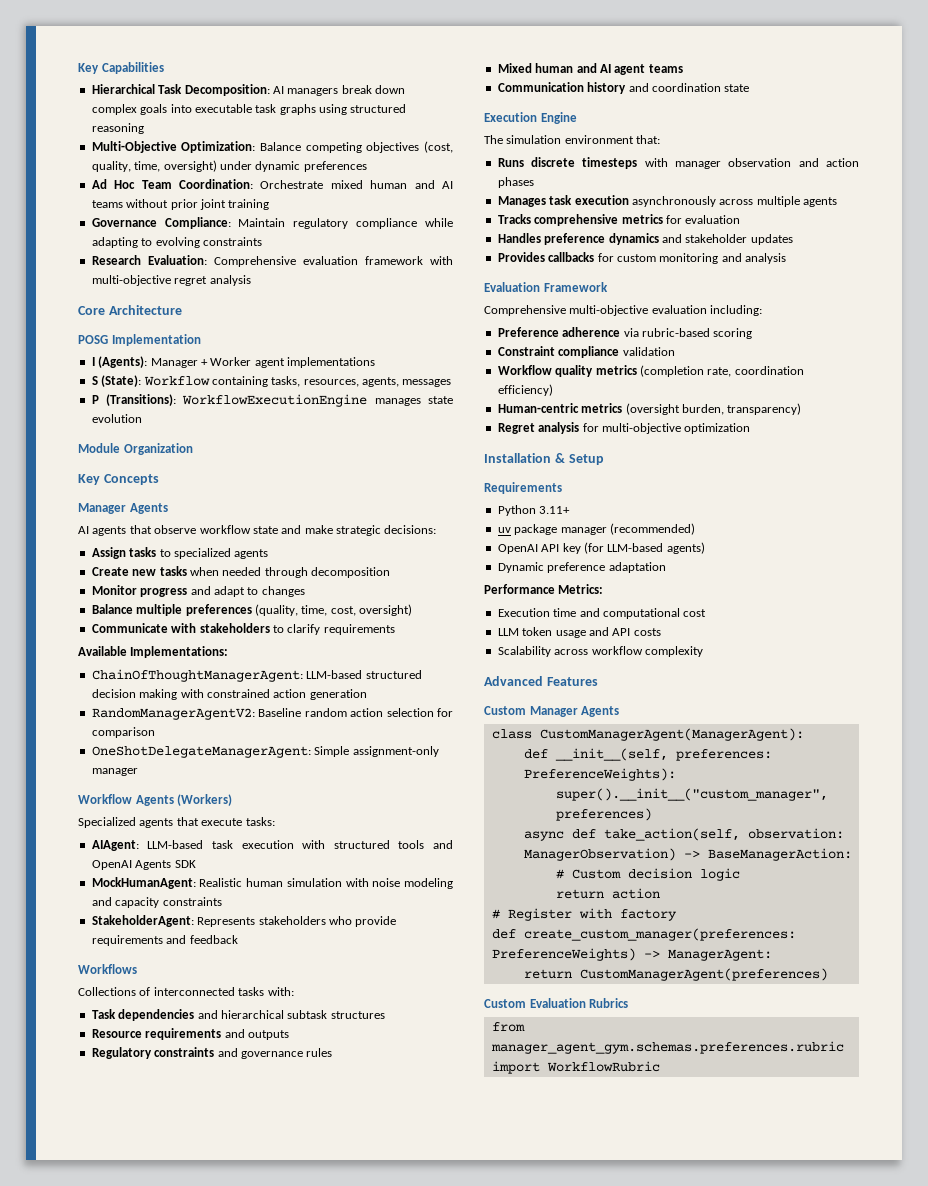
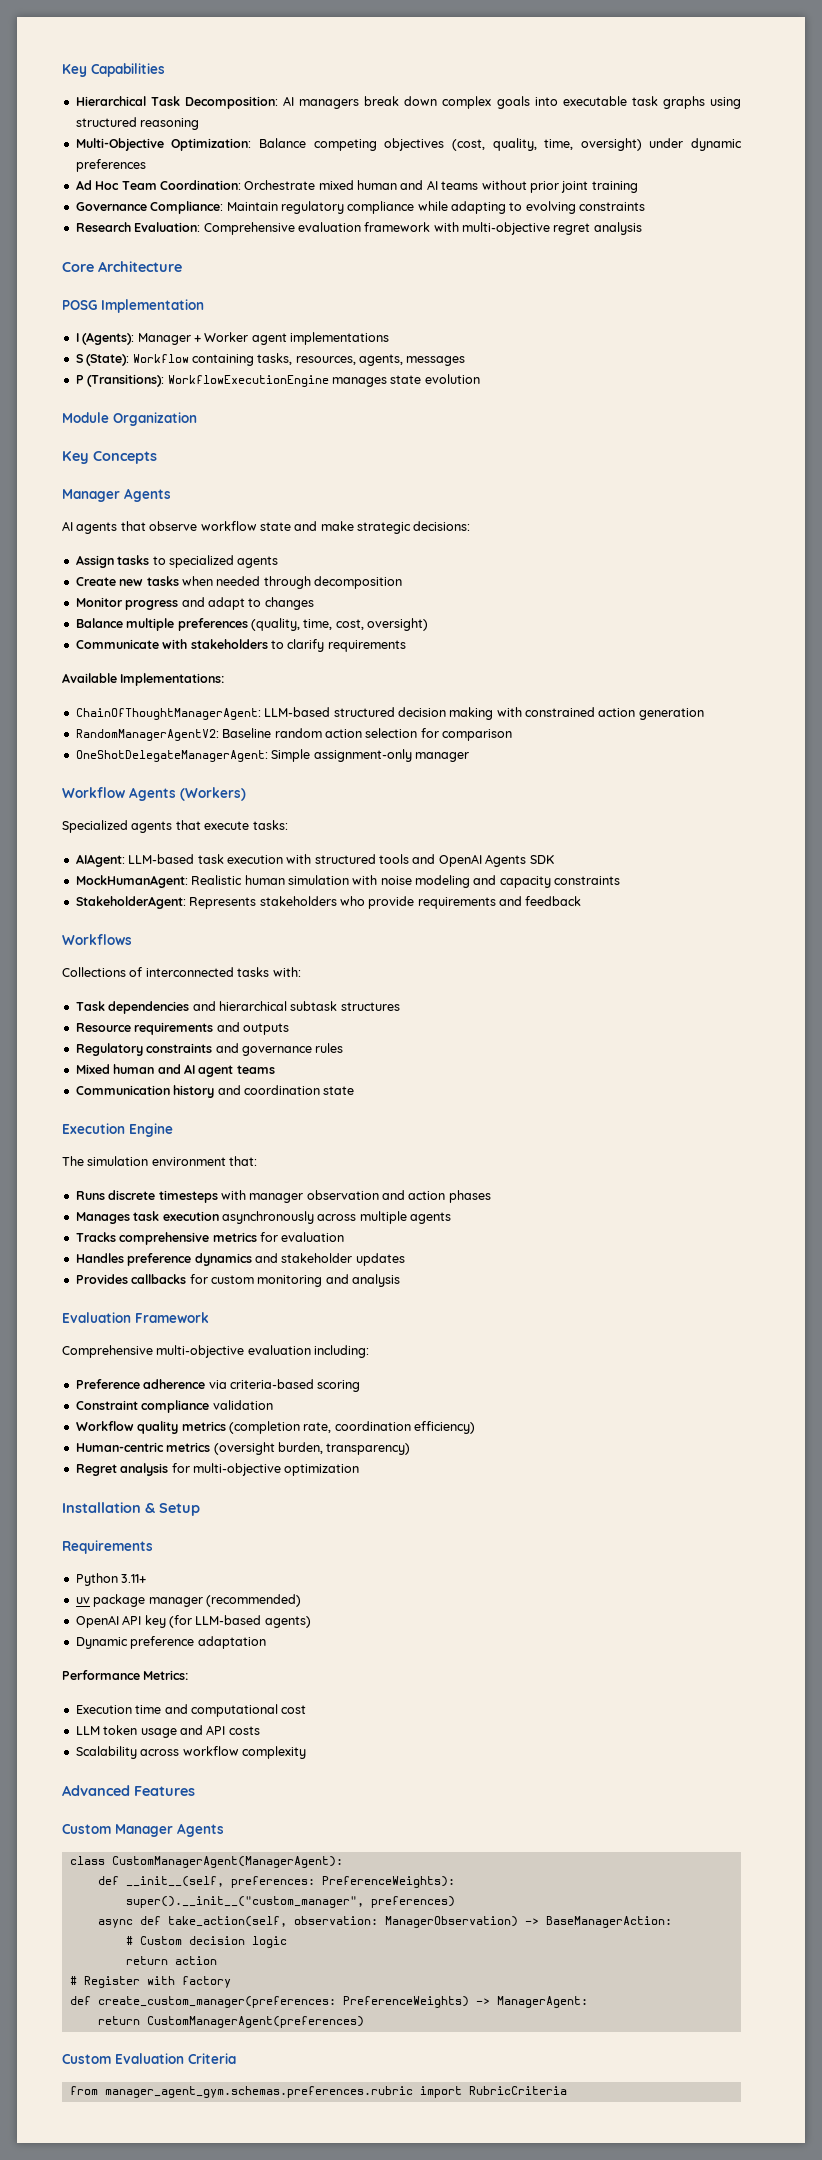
- Preference adherence via rubric-based scoring
+ Preference adherence via criteria-based scoring
- Custom Evaluation Rubrics
+ Custom Evaluation Criteria
- from manager_agent_gym.schemas.preferences.rubric import WorkflowRubric
+ from manager_agent_gym.schemas.preferences.rubric import RubricCriteria

